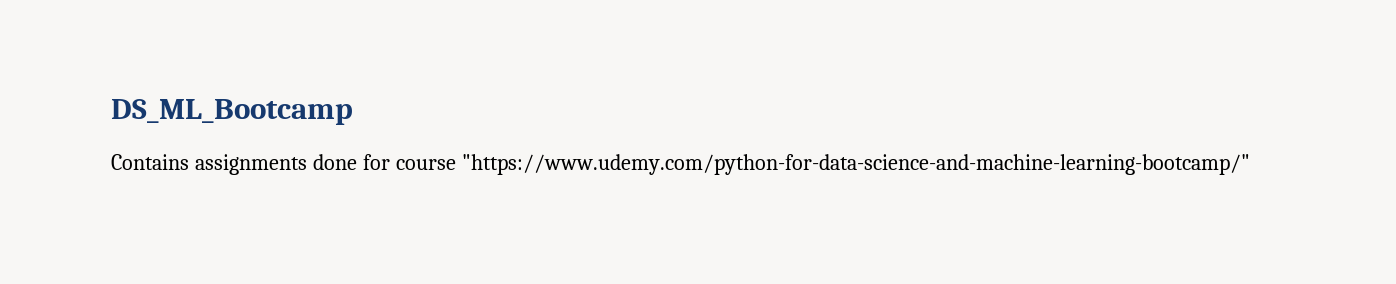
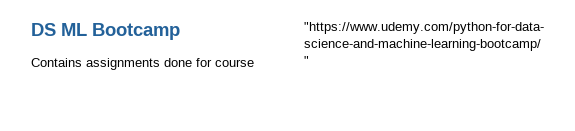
- DS_ML_Bootcamp
+ DS ML Bootcamp

